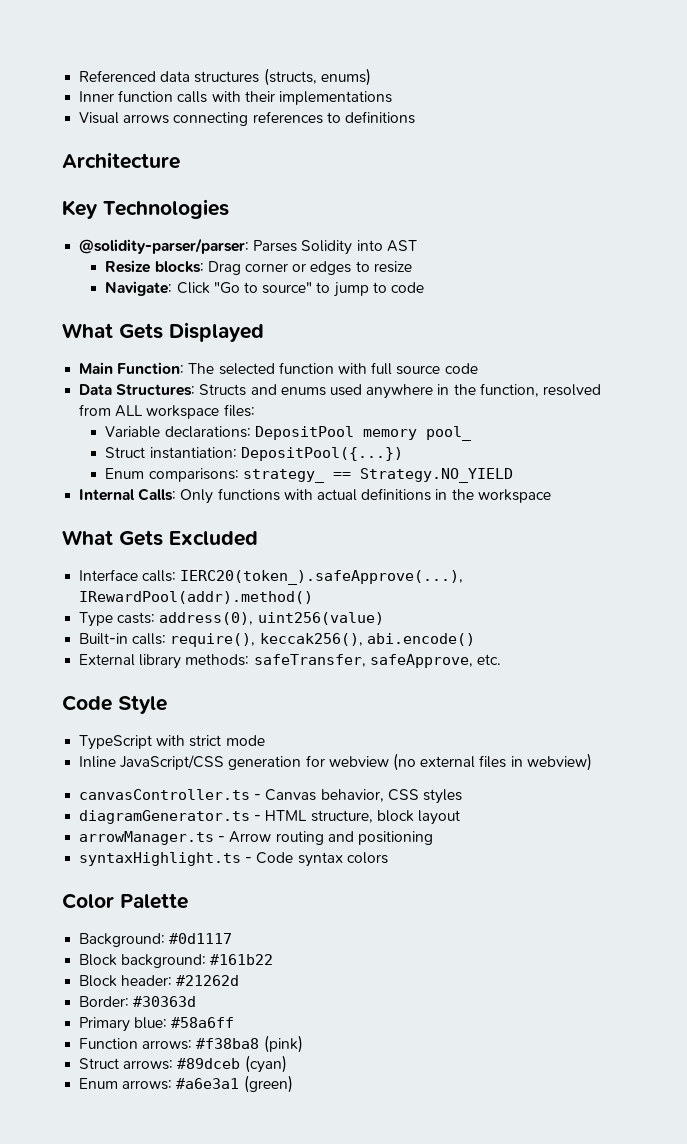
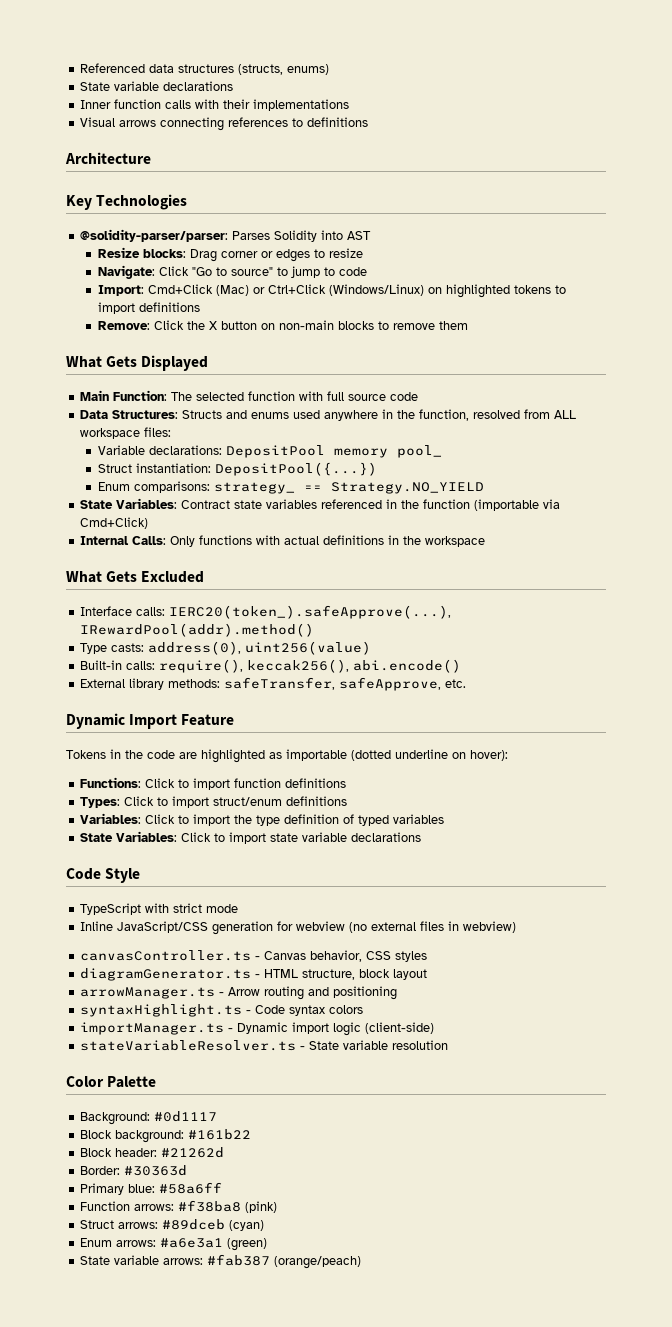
+ State variable declarations
+ Import: Cmd+Click (Mac) or Ctrl+Click (Windows/Linux) on highlighted tokens to import definitions
+ Remove: Click the X button on non-main blocks to remove them
+ State Variables: Contract state variables referenced in the function (importable via Cmd+Click)
+ Dynamic Import Feature
+ Tokens in the code are highlighted as importable (dotted underline on hover):
+ Functions: Click to import function definitions
+ Types: Click to import struct/enum definitions
+ Variables: Click to import the type definition of typed variables
+ State Variables: Click to import state variable declarations
+ importManager.ts - Dynamic import logic (client-side)
+ stateVariableResolver.ts - State variable resolution
+ State variable arrows: #fab387 (orange/peach)

